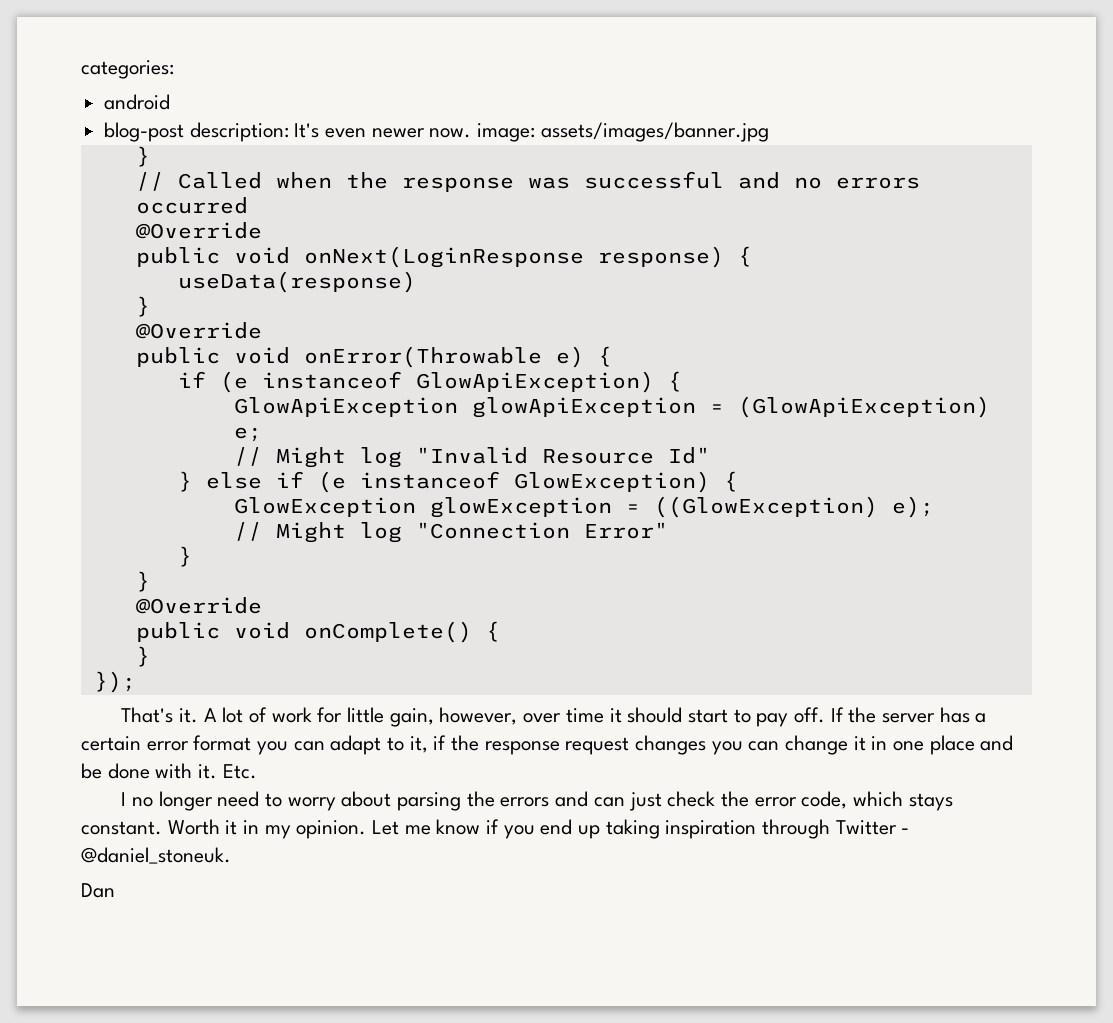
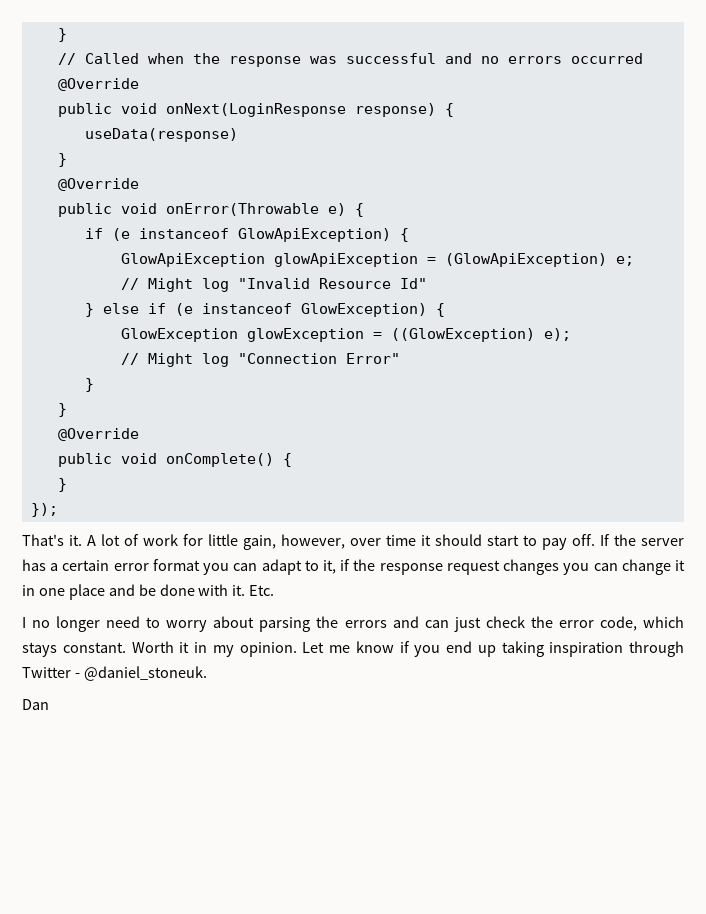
- categories:
- android
- blog-post description: It's even newer now. image: assets/images/banner.jpg

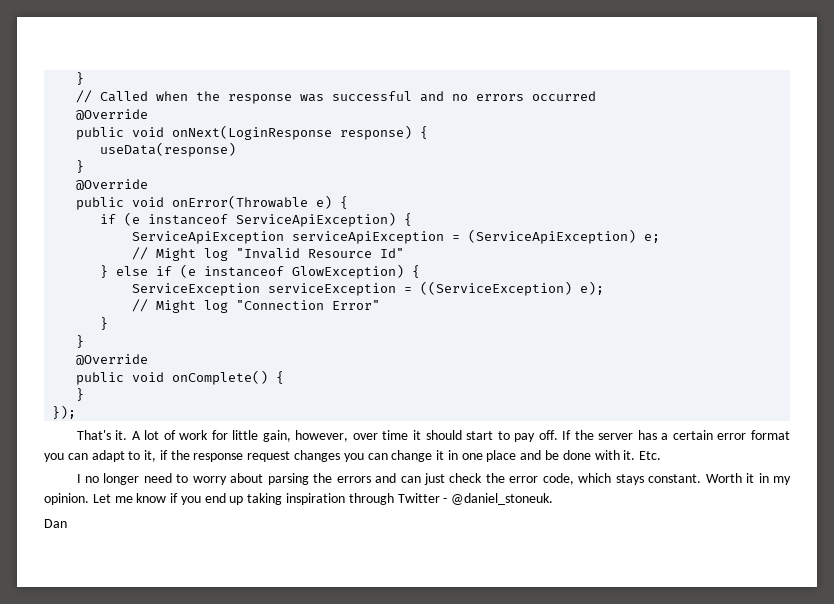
- if (e instanceof GlowApiException) {
- GlowApiException glowApiException = (GlowApiException) e;
+ if (e instanceof ServiceApiException) {
+ ServiceApiException serviceApiException = (ServiceApiException) e;
- GlowException glowException = ((GlowException) e);
+ ServiceException serviceException = ((ServiceException) e);

